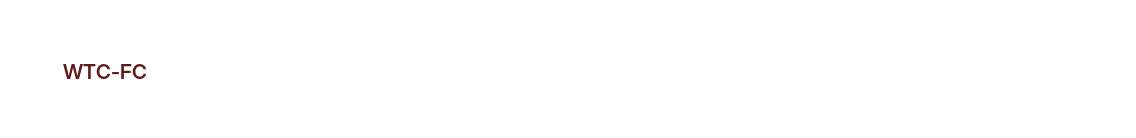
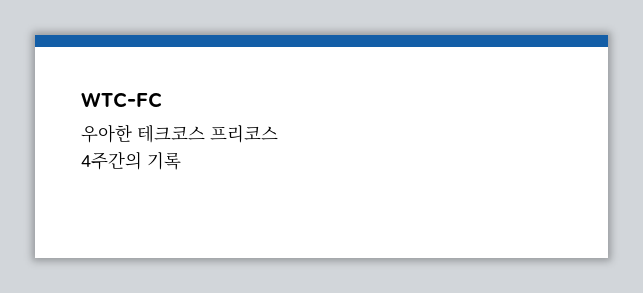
+ 우아한 테크코스 프리코스
+ 4주간의 기록

